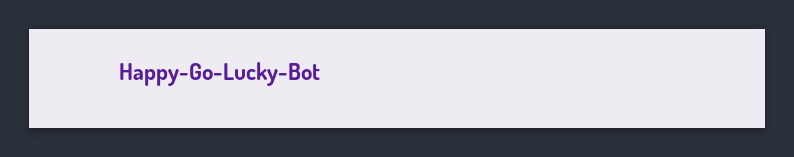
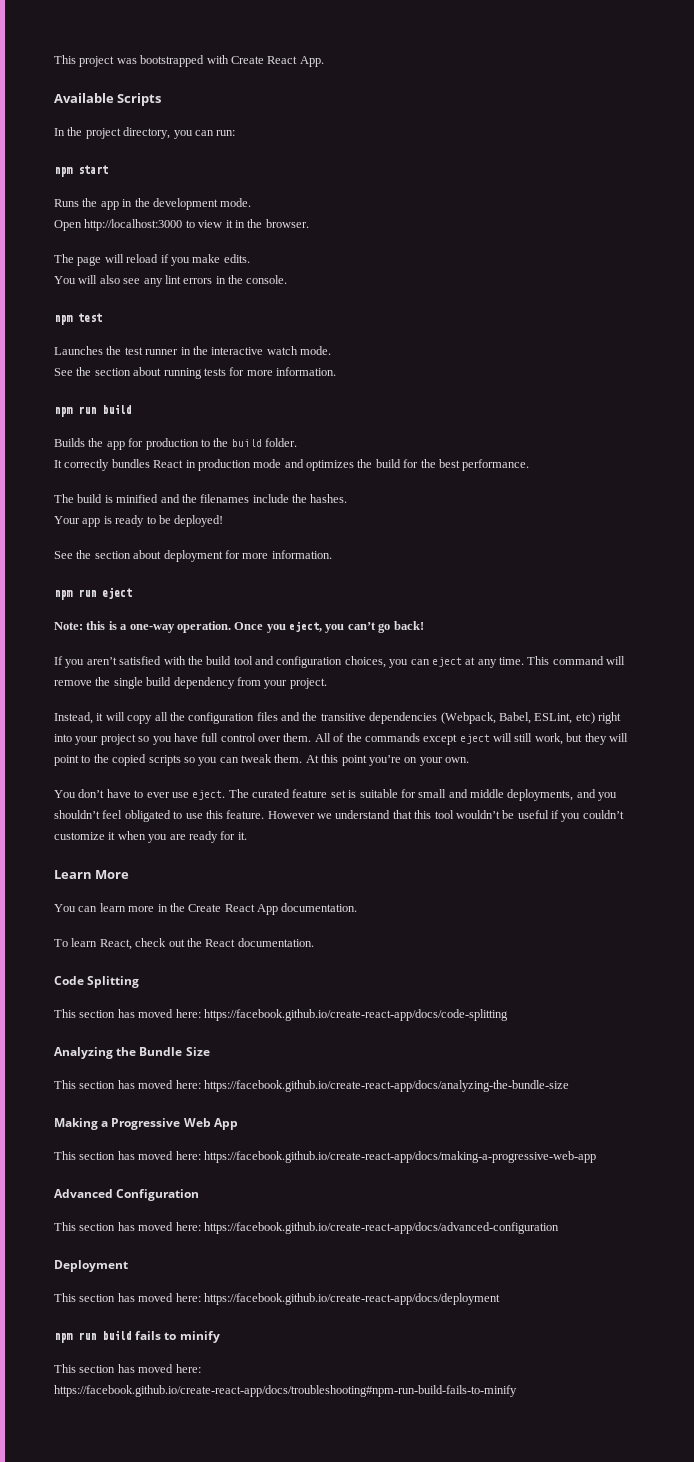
- Happy-Go-Lucky-Bot
+ This project was bootstrapped with Create React App.
+ Available Scripts
+ In the project directory, you can run:
+ npm start
+ Runs the app in the development mode.
+ Open http://localhost:3000 to view it in the browser.
+ The page will reload if you make edits.
+ You will also see any lint errors in the console.
+ npm test
+ Launches the test runner in the interactive watch mode.
+ See the section about running tests for more information.
+ npm run build
+ Builds the app for production to the build folder.
+ It correctly bundles React in production mode and optimizes the build for the best performance.
+ The build is minified and the filenames include the hashes.
+ Your app is ready to be deployed!
+ See the section about deployment for more information.
+ npm run eject
+ Note: this is a one-way operation. Once you eject, you can’t go back!
+ If you aren’t satisfied with the build tool and configuration choices, you can eject at any time. This command will remove the single build dependency from your project.
+ Instead, it will copy all the configuration files and the transitive dependencies (Webpack, Babel, ESLint, etc) right into your project so you have full control over them. All of the commands except eject will still work, but they will point to the copied scripts so you can tweak them. At this point you’re on your own.
+ You don’t have to ever use eject. The curated feature set is suitable for small and middle deployments, and you shouldn’t feel obligated to use this feature. However we understand that this tool wouldn’t be useful if you couldn’t customize it when you are ready for it.
+ Learn More
+ You can learn more in the Create React App documentation.
+ To learn React, check out the React documentation.
+ Code Splitting
+ This section has moved here: https://facebook.github.io/create-react-app/docs/code-splitting
+ Analyzing the Bundle Size
+ This section has moved here: https://facebook.github.io/create-react-app/docs/analyzing-the-bundle-size
+ Making a Progressive Web App
+ This section has moved here: https://facebook.github.io/create-react-app/docs/making-a-progressive-web-app
+ Advanced Configuration
+ This section has moved here: https://facebook.github.io/create-react-app/docs/advanced-configuration
+ Deployment
+ This section has moved here: https://facebook.github.io/create-react-app/docs/deployment
+ npm run build fails to minify
+ This section has moved here: https://facebook.github.io/create-react-app/docs/troubleshooting#npm-run-build-fails-to-minify

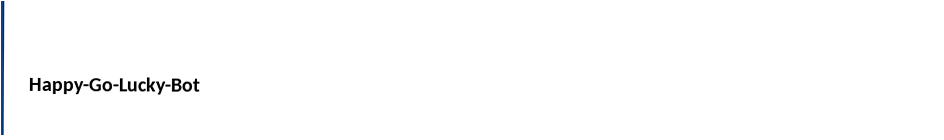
- This project was bootstrapped with Create React App.
- Available Scripts
- In the project directory, you can run:
- npm start
- Runs the app in the development mode.
- Open http://localhost:3000 to view it in the browser.
- The page will reload if you make edits.
- You will also see any lint errors in the console.
- npm test
- Launches the test runner in the interactive watch mode.
- See the section about running tests for more information.
- npm run build
- Builds the app for production to the build folder.
- It correctly bundles React in production mode and optimizes the build for the best performance.
- The build is minified and the filenames include the hashes.
- Your app is ready to be deployed!
- See the section about deployment for more information.
- npm run eject
- Note: this is a one-way operation. Once you eject, you can’t go back!
- If you aren’t satisfied with the build tool and configuration choices, you can eject at any time. This command will remove the single build dependency from your project.
- Instead, it will copy all the configuration files and the transitive dependencies (Webpack, Babel, ESLint, etc) right into your project so you have full control over them. All of the commands except eject will still work, but they will point to the copied scripts so you can tweak them. At this point you’re on your own.
- You don’t have to ever use eject. The curated feature set is suitable for small and middle deployments, and you shouldn’t feel obligated to use this feature. However we understand that this tool wouldn’t be useful if you couldn’t customize it when you are ready for it.
- Learn More
- You can learn more in the Create React App documentation.
- To learn React, check out the React documentation.
- Code Splitting
- This section has moved here: https://facebook.github.io/create-react-app/docs/code-splitting
- Analyzing the Bundle Size
- This section has moved here: https://facebook.github.io/create-react-app/docs/analyzing-the-bundle-size
- Making a Progressive Web App
- This section has moved here: https://facebook.github.io/create-react-app/docs/making-a-progressive-web-app
- Advanced Configuration
- This section has moved here: https://facebook.github.io/create-react-app/docs/advanced-configuration
- Deployment
- This section has moved here: https://facebook.github.io/create-react-app/docs/deployment
- npm run build fails to minify
- This section has moved here: https://facebook.github.io/create-react-app/docs/troubleshooting#npm-run-build-fails-to-minify
+ Happy-Go-Lucky-Bot

